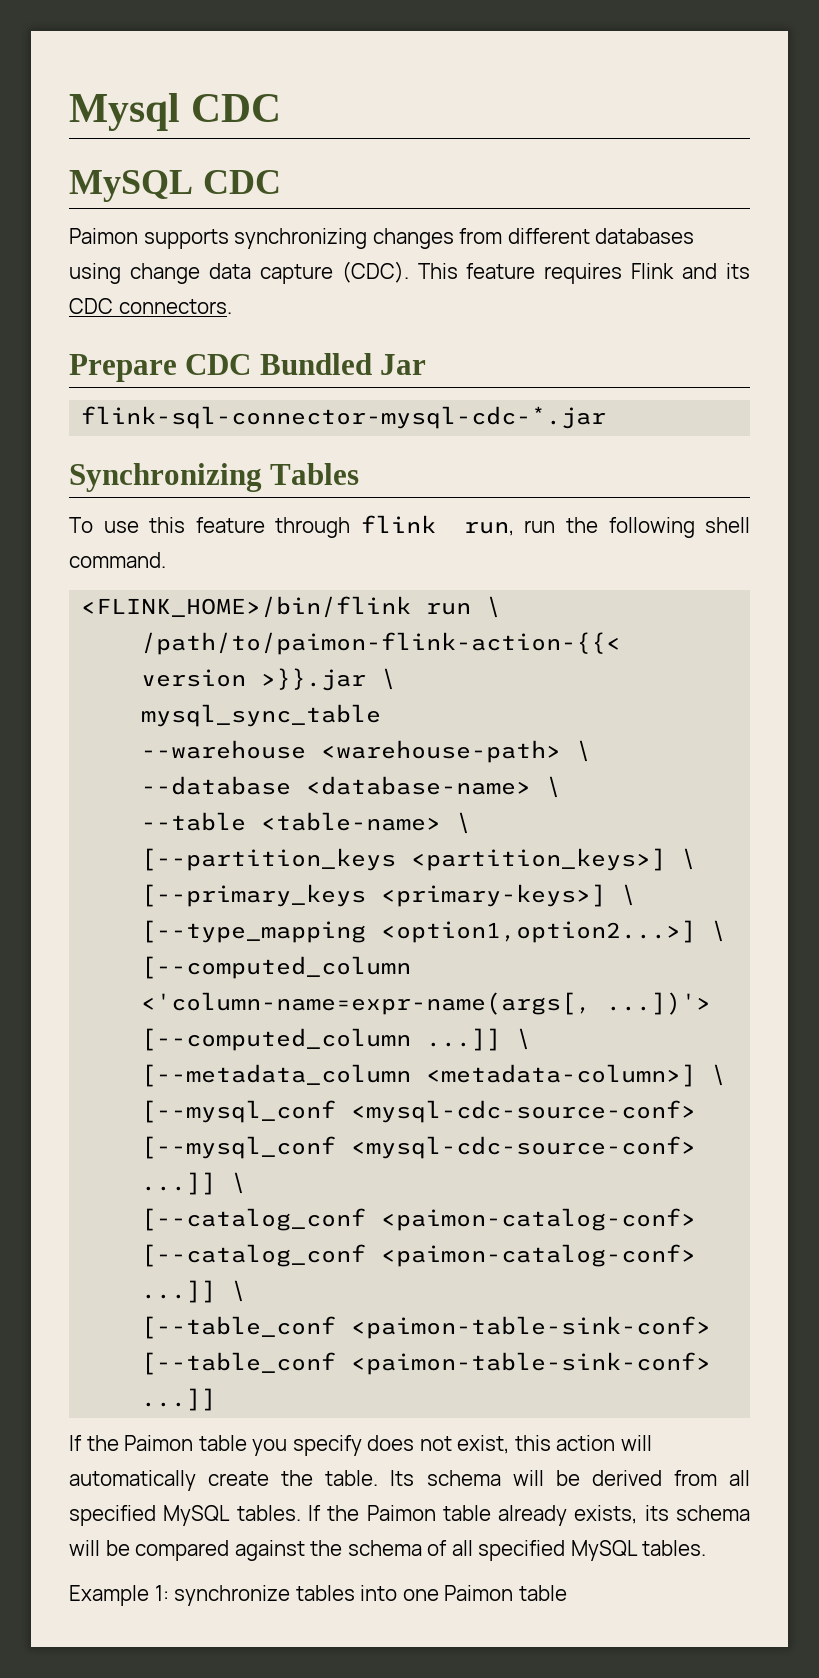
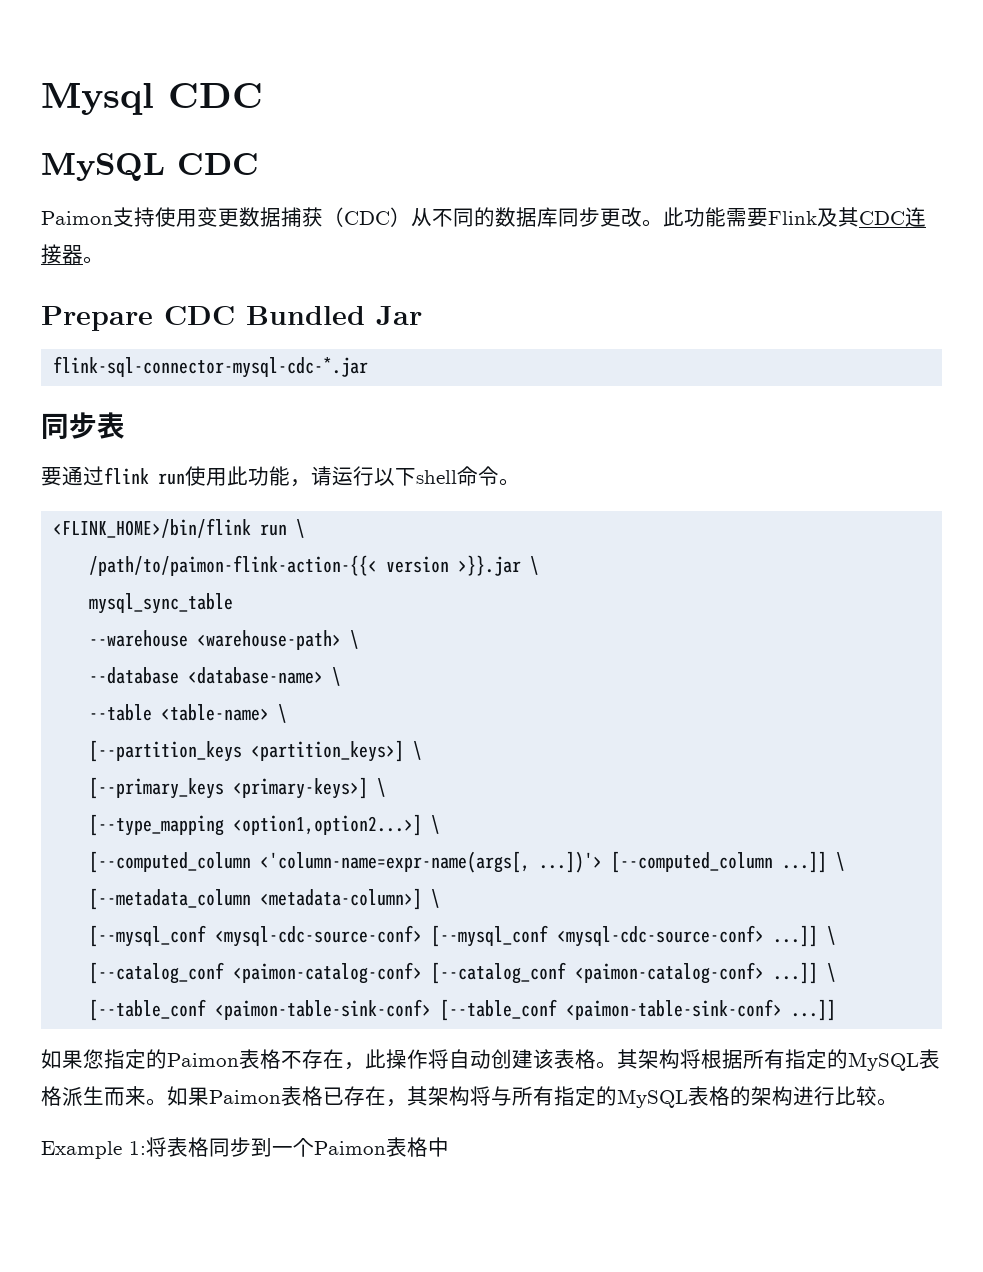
- Paimon supports synchronizing changes from different databases using change data capture (CDC). This feature requires Flink and its CDC connectors.
+ Paimon支持使用变更数据捕获（CDC）从不同的数据库同步更改。此功能需要Flink及其CDC连接器。
- Synchronizing Tables
- To use this feature through flink run, run the following shell command.
+ 同步表
+ 要通过flink run使用此功能，请运行以下shell命令。
- If the Paimon table you specify does not exist, this action will automatically create the table. Its schema will be derived from all specified MySQL tables. If the Paimon table already exists, its schema will be compared against the schema of all specified MySQL tables.
- Example 1: synchronize tables into one Paimon table
+ 如果您指定的Paimon表格不存在，此操作将自动创建该表格。其架构将根据所有指定的MySQL表格派生而来。如果Paimon表格已存在，其架构将与所有指定的MySQL表格的架构进行比较。
+ Example 1:将表格同步到一个Paimon表格中

